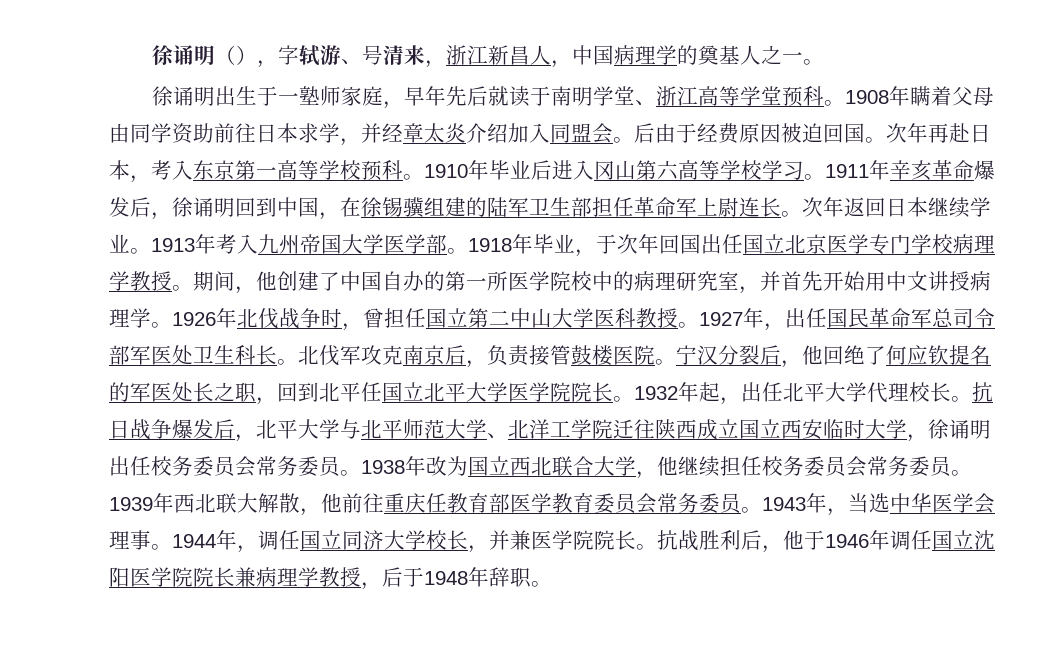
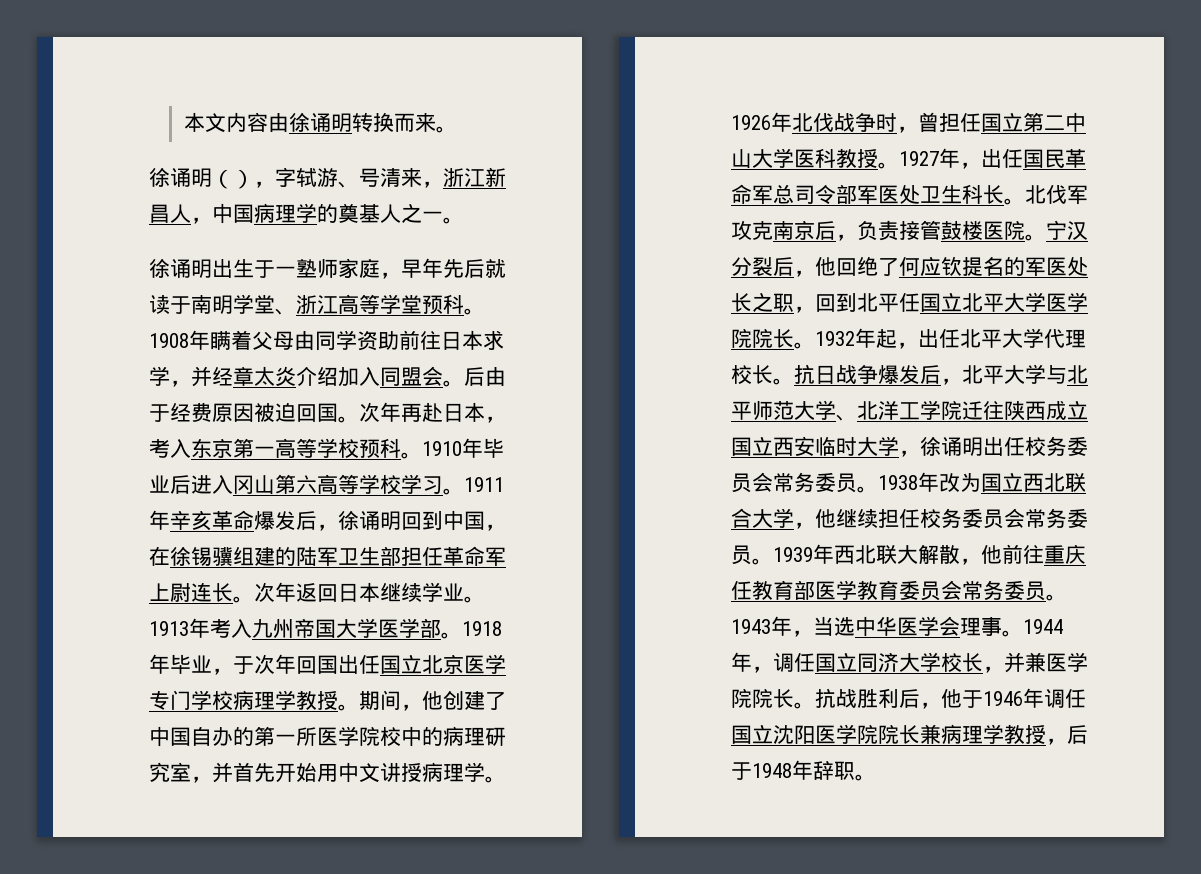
+ 本文内容由徐诵明转换而来。

